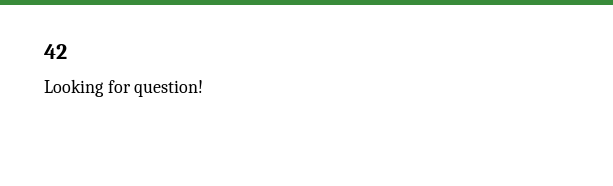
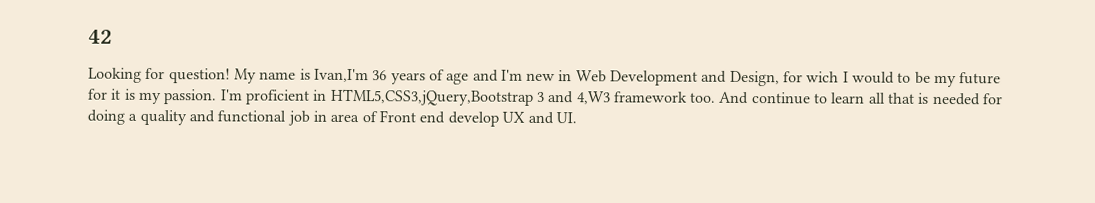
+ My name is Ivan,I'm 36 years of age and I'm new in Web Development and Design, for wich I would to be my future for it is my passion. I'm proficient in HTML5,CSS3,jQuery,Bootstrap 3 and 4,W3 framework too. And continue to learn all that is needed for doing a quality and functional job in area of Front end develop UX and UI.

